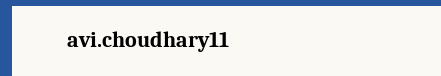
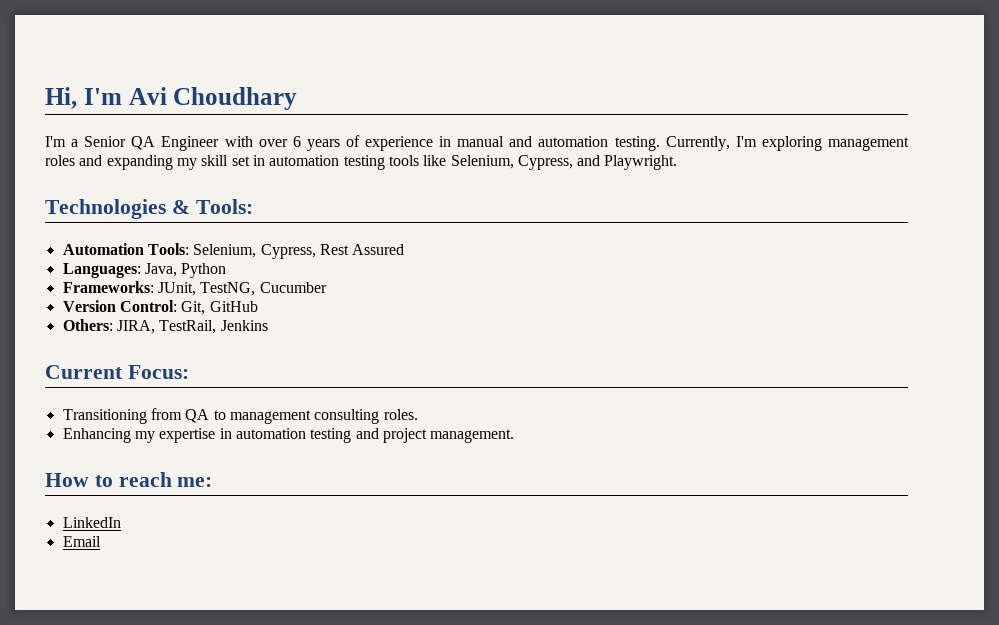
- avi.choudhary11
+ Hi, I'm Avi Choudhary
+ I'm a Senior QA Engineer with over 6 years of experience in manual and automation testing. Currently, I'm exploring management roles and expanding my skill set in automation testing tools like Selenium, Cypress, and Playwright.
+ Technologies & Tools:
+ Automation Tools: Selenium, Cypress, Rest Assured
+ Languages: Java, Python
+ Frameworks: JUnit, TestNG, Cucumber
+ Version Control: Git, GitHub
+ Others: JIRA, TestRail, Jenkins
+ Current Focus:
+ Transitioning from QA to management consulting roles.
+ Enhancing my expertise in automation testing and project management.
+ How to reach me:
+ LinkedIn
+ Email

